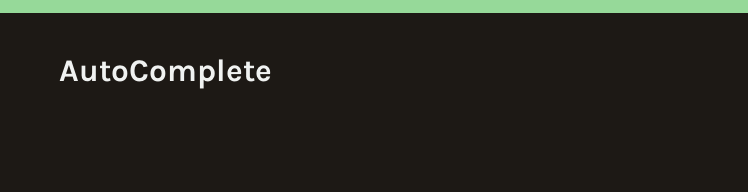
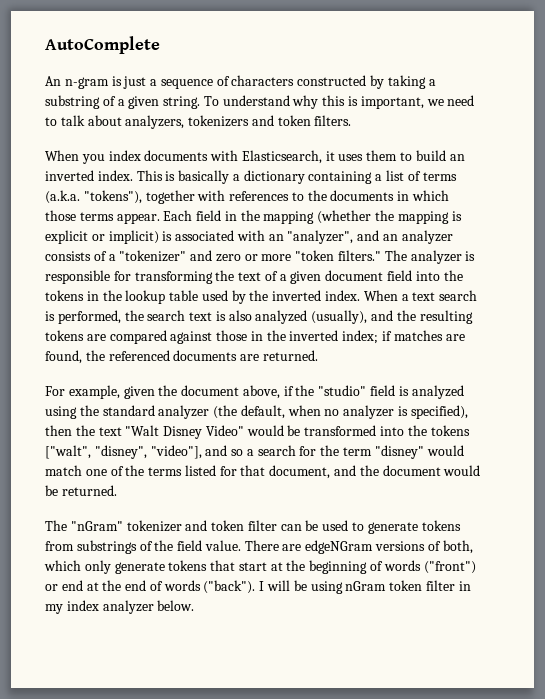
+ An n-gram is just a sequence of characters constructed by taking a substring of a given string. To understand why this is important, we need to talk about analyzers, tokenizers and token filters.
+ When you index documents with Elasticsearch, it uses them to build an inverted index. This is basically a dictionary containing a list of terms (a.k.a. "tokens"), together with references to the documents in which those terms appear. Each field in the mapping (whether the mapping is explicit or implicit) is associated with an "analyzer", and an analyzer consists of a "tokenizer" and zero or more "token filters." The analyzer is responsible for transforming the text of a given document field into the tokens in the lookup table used by the inverted index. When a text search is performed, the search text is also analyzed (usually), and the resulting tokens are compared against those in the inverted index; if matches are found, the referenced documents are returned.
+ For example, given the document above, if the "studio" field is analyzed using the standard analyzer (the default, when no analyzer is specified), then the text "Walt Disney Video" would be transformed into the tokens ["walt", "disney", "video"], and so a search for the term "disney" would match one of the terms listed for that document, and the document would be returned.
+ The "nGram" tokenizer and token filter can be used to generate tokens from substrings of the field value. There are edgeNGram versions of both, which only generate tokens that start at the beginning of words ("front") or end at the end of words ("back"). I will be using nGram token filter in my index analyzer below.

